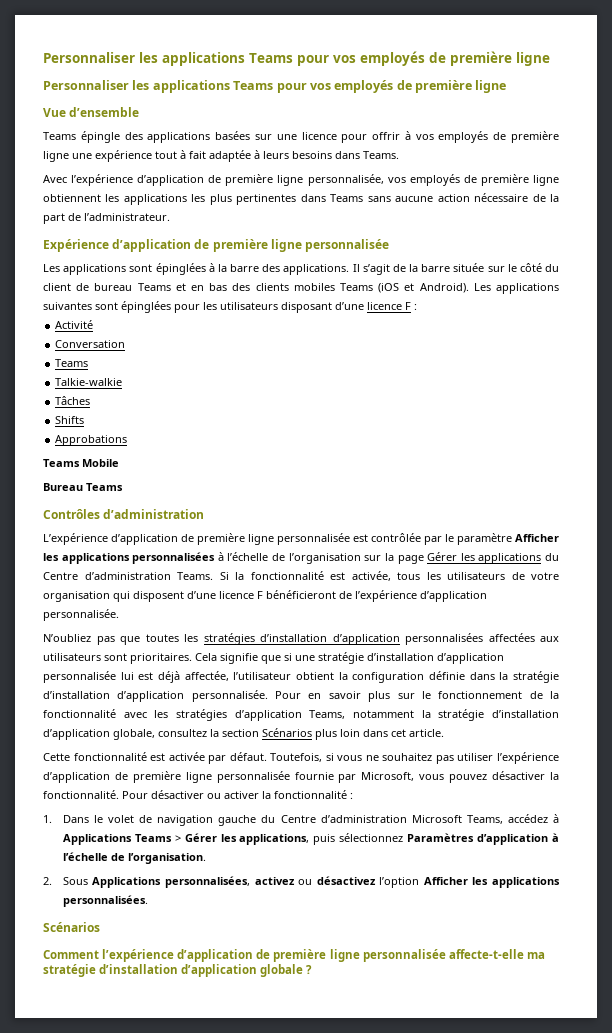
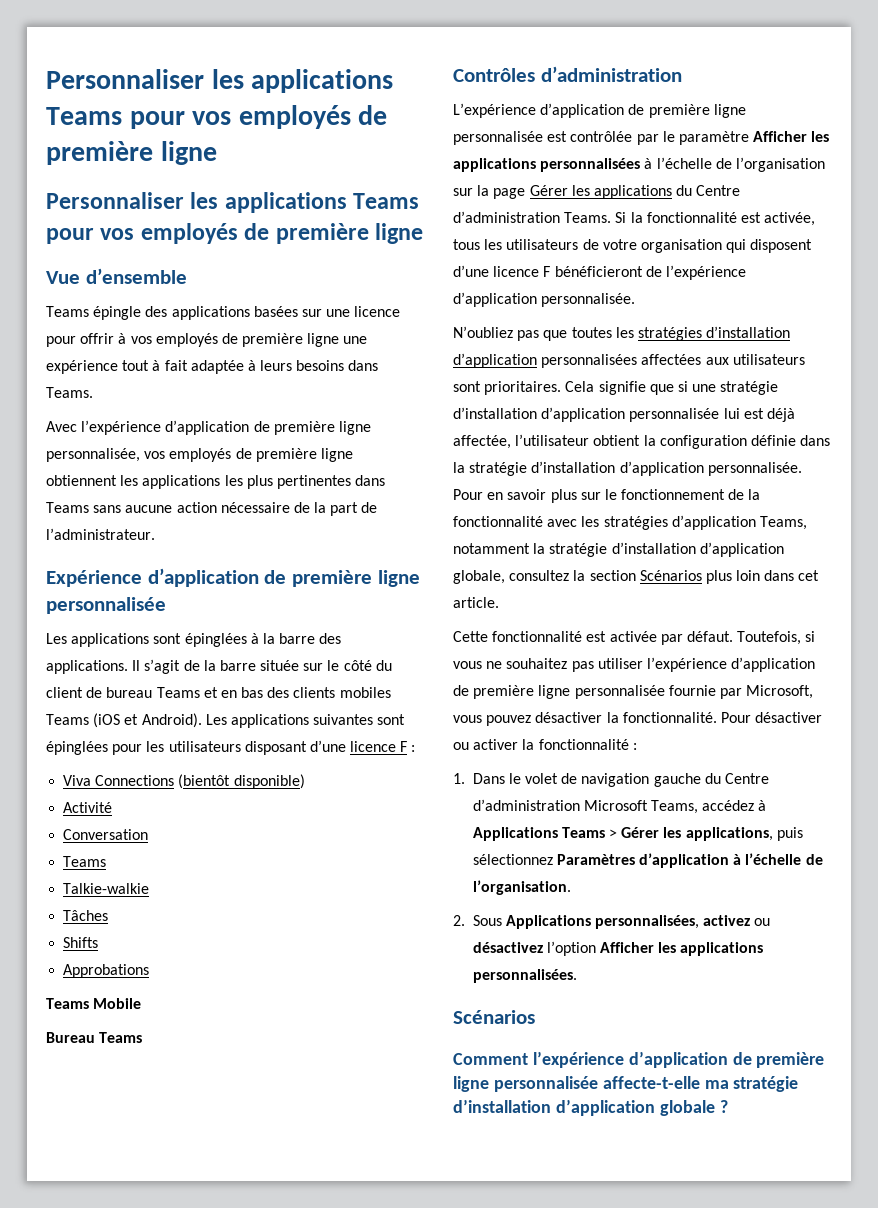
+ Viva Connections (bientôt disponible)

